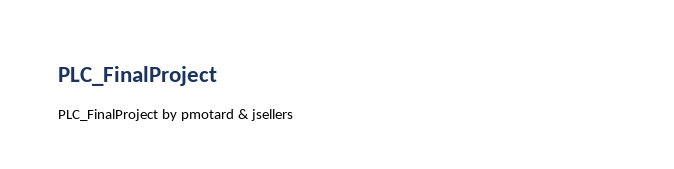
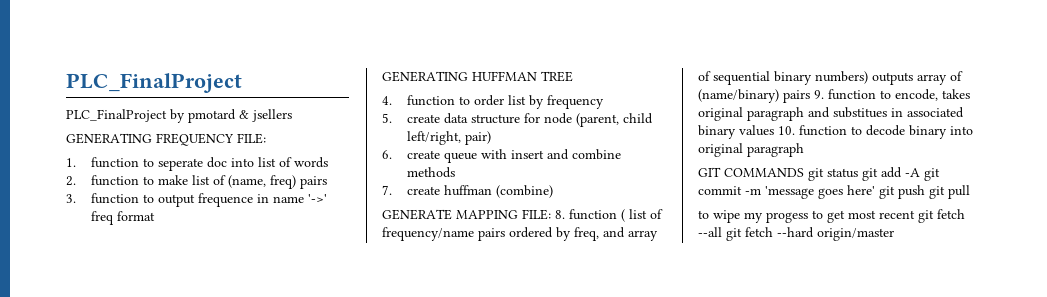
+ GENERATING FREQUENCY FILE:
+ 1. function to seperate doc into list of words
+ 2. function to make list of (name, freq) pairs
+ 3. function to output frequence in name '->' freq format
+ GENERATING HUFFMAN TREE
+ 4. function to order list by frequency
+ 5. create data structure for node (parent, child left/right, pair)
+ 6. create queue with insert and combine methods
+ 7. create huffman (combine)
+ GENERATE MAPPING FILE: 8. function ( list of frequency/name pairs ordered by freq, and array of sequential binary numbers) outputs array of (name/binary) pairs 9. function to encode, takes original paragraph and substitues in associated binary values 10. function to decode binary into original paragraph
+ GIT COMMANDS git status git add -A git commit -m 'message goes here' git push git pull
+ to wipe my progess to get most recent git fetch --all git fetch --hard origin/master

